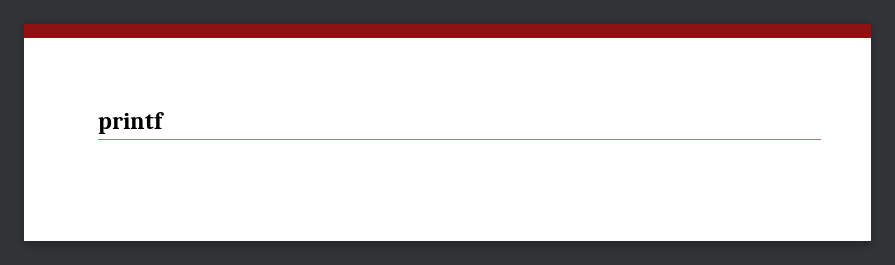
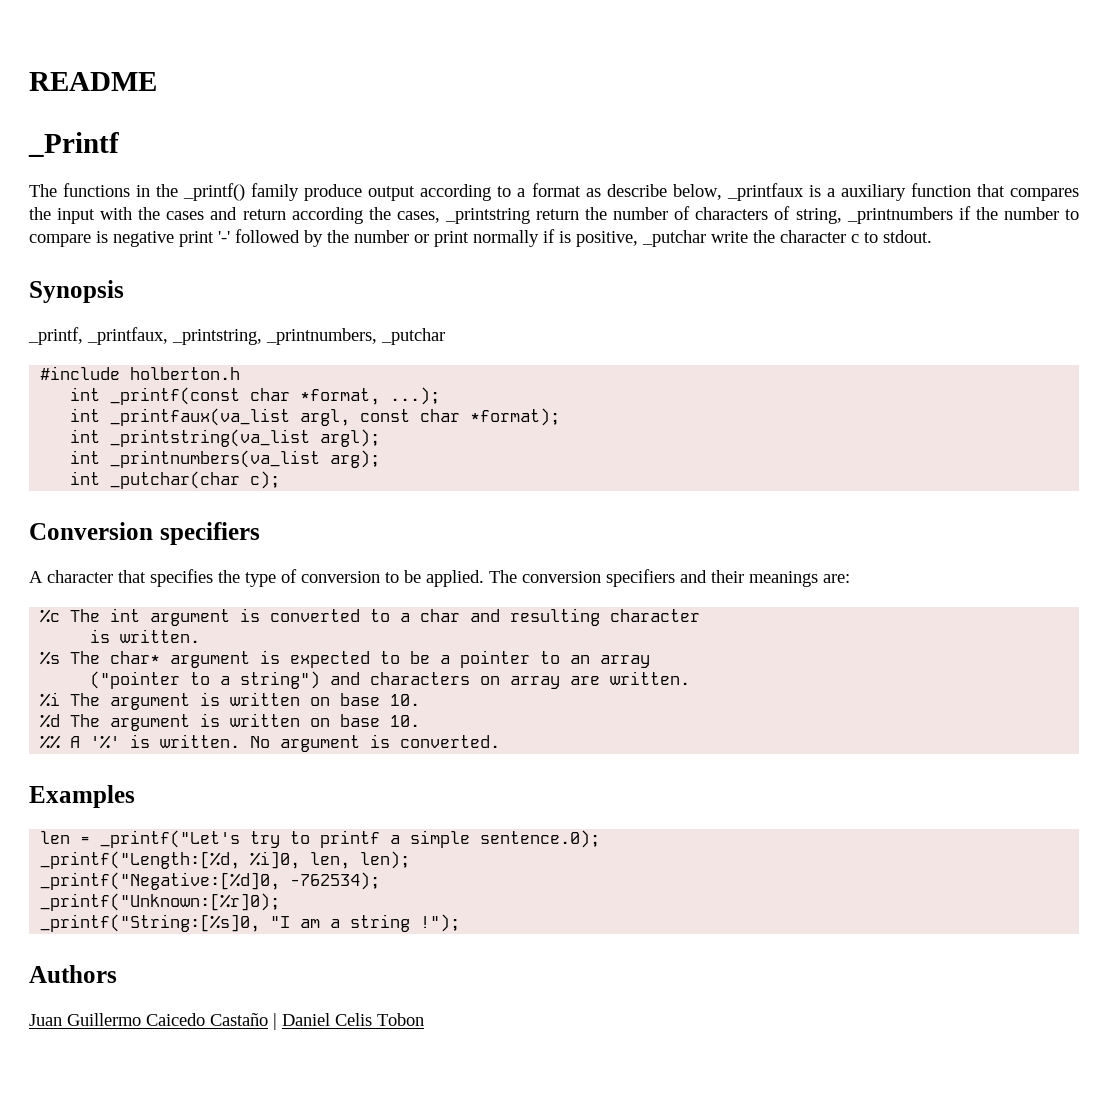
- printf
+ README
+ _Printf
+ The functions in the _printf() family produce output according to a format as describe below, _printfaux is a auxiliary function that compares the input with the cases and return according the cases, _printstring return the number of characters of string, _printnumbers if the number to compare is negative print '-' followed by the number or print normally if is positive, _putchar write the character c to stdout.
+ Synopsis
+ _printf, _printfaux, _printstring, _printnumbers, _putchar
+ #include holberton.h
+ int _printf(const char *format, ...);
+ int _printfaux(va_list argl, const char *format);
+ int _printstring(va_list argl);
+ int _printnumbers(va_list arg);
+ int _putchar(char c);
+ Conversion specifiers
+ A character that specifies the type of conversion to be applied. The conversion specifiers and their meanings are:
+ %c The int argument is converted to a char and resulting character
+ is written.
+ %s The char* argument is expected to be a pointer to an array
+ ("pointer to a string") and characters on array are written.
+ %i The argument is written on base 10.
+ %d The argument is written on base 10.
+ %% A '%' is written. No argument is converted.
+ Examples
+ len = _printf("Let's try to printf a simple sentence.0);
+ _printf("Length:[%d, %i]0, len, len);
+ _printf("Negative:[%d]0, -762534);
+ _printf("Unknown:[%r]0);
+ _printf("String:[%s]0, "I am a string !");
+ Authors
+ Juan Guillermo Caicedo Castaño | Daniel Celis Tobon

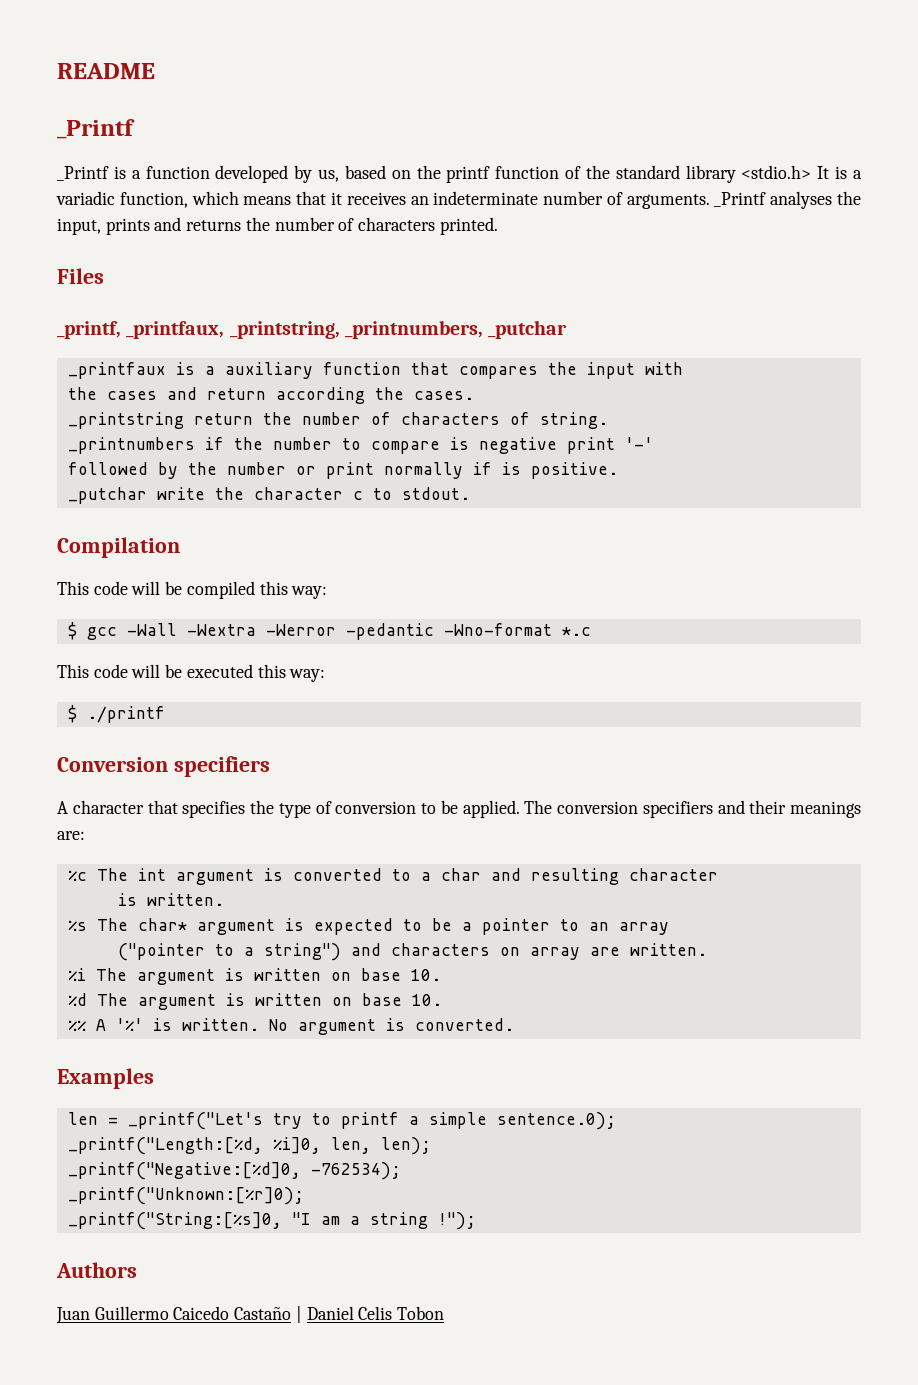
- The functions in the _printf() family produce output according to a format as describe below, _printfaux is a auxiliary function that compares the input with the cases and return according the cases, _printstring return the number of characters of string, _printnumbers if the number to compare is negative print '-' followed by the number or print normally if is positive, _putchar write the character c to stdout.
+ _Printf is a function developed by us, based on the printf function of the standard library <stdio.h> It is a variadic function, which means that it receives an indeterminate number of arguments. _Printf analyses the input, prints and returns the number of characters printed.
+ Files
+ _printf, _printfaux, _printstring, _printnumbers, _putchar
+ _printfaux is a auxiliary function that compares the input with
+ the cases and return according the cases.
+ _printstring return the number of characters of string.
+ _printnumbers if the number to compare is negative print '-'
+ followed by the number or print normally if is positive.
+ _putchar write the character c to stdout.
- Synopsis
- _printf, _printfaux, _printstring, _printnumbers, _putchar
- #include holberton.h
- int _printf(const char *format, ...);
- int _printfaux(va_list argl, const char *format);
- int _printstring(va_list argl);
- int _printnumbers(va_list arg);
- int _putchar(char c);
+ Compilation
+ This code will be compiled this way:
+ $ gcc -Wall -Wextra -Werror -pedantic -Wno-format *.c
+ This code will be executed this way:
+ $ ./printf

